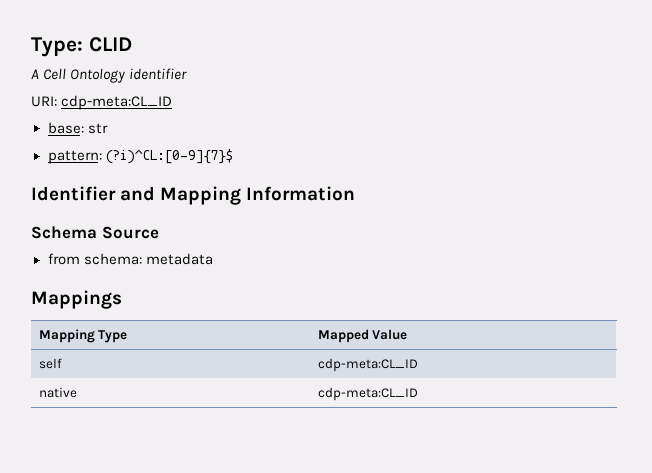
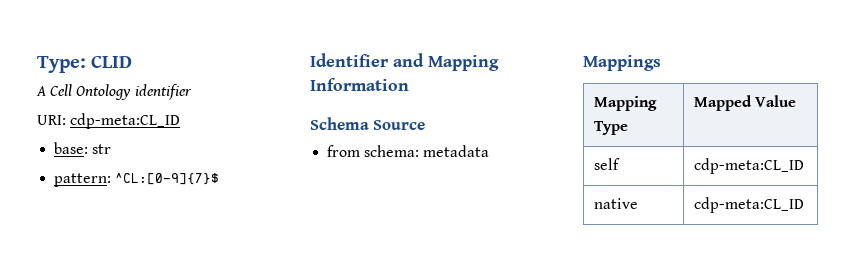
- pattern: (?i)^CL:[0-9]{7}$
+ pattern: ^CL:[0-9]{7}$

